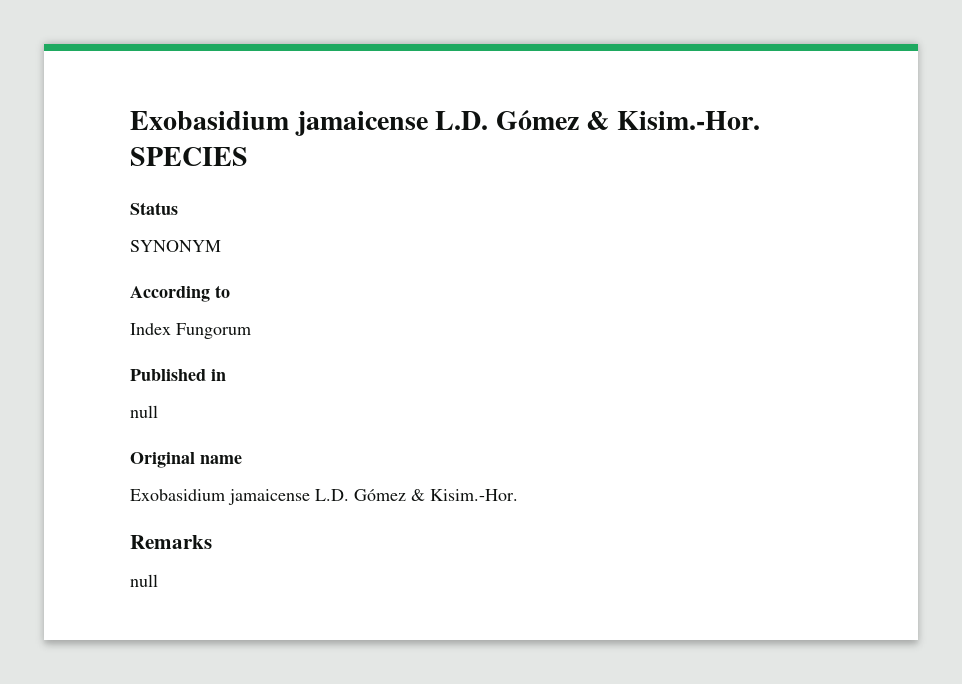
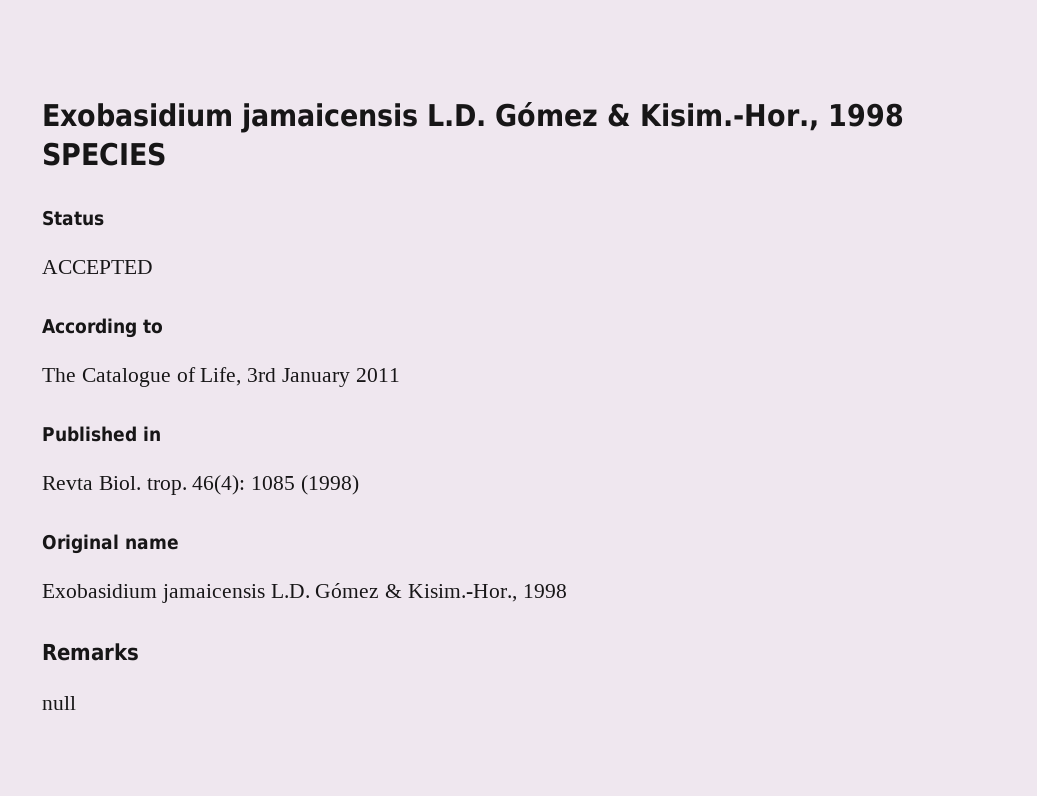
- Exobasidium jamaicense L.D. Gómez & Kisim.-Hor. SPECIES
+ Exobasidium jamaicensis L.D. Gómez & Kisim.-Hor., 1998 SPECIES
- SYNONYM
+ ACCEPTED
- Index Fungorum
+ The Catalogue of Life, 3rd January 2011
  Published in
- null
+ Revta Biol. trop. 46(4): 1085 (1998)
  Original name
- Exobasidium jamaicense L.D. Gómez & Kisim.-Hor.
+ Exobasidium jamaicensis L.D. Gómez & Kisim.-Hor., 1998

